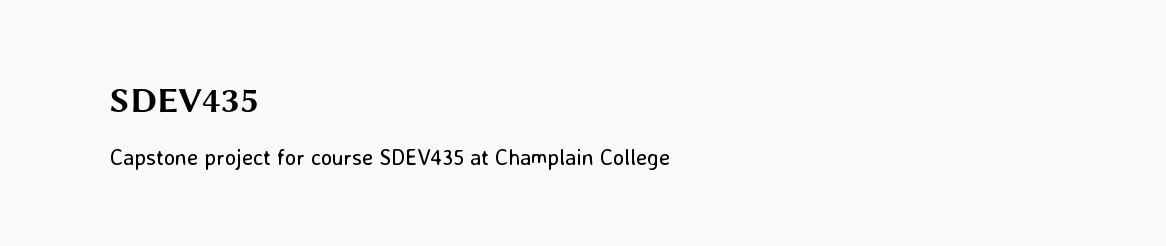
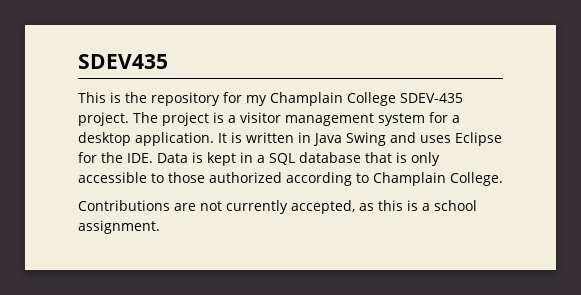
- Capstone project for course SDEV435 at Champlain College
+ This is the repository for my Champlain College SDEV-435 project. The project is a visitor management system for a desktop application. It is written in Java Swing and uses Eclipse for the IDE. Data is kept in a SQL database that is only accessible to those authorized according to Champlain College.
+ Contributions are not currently accepted, as this is a school assignment.

